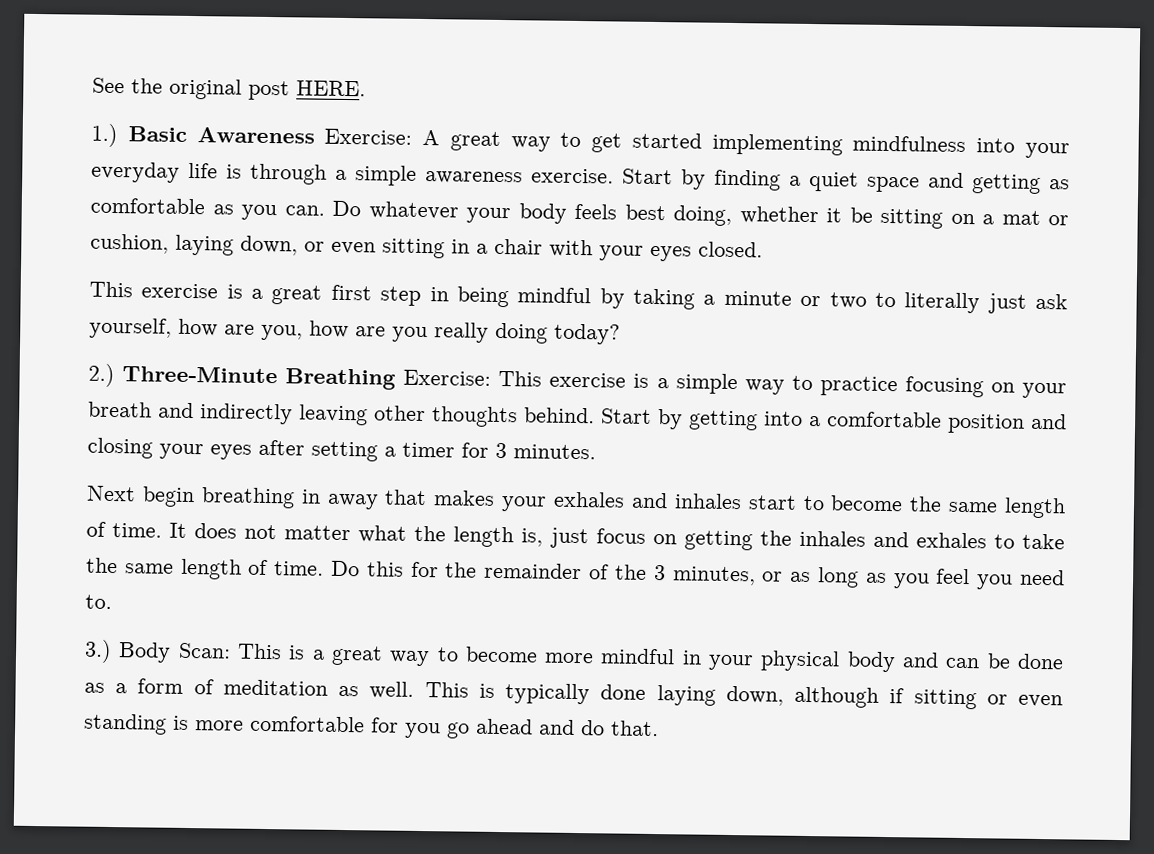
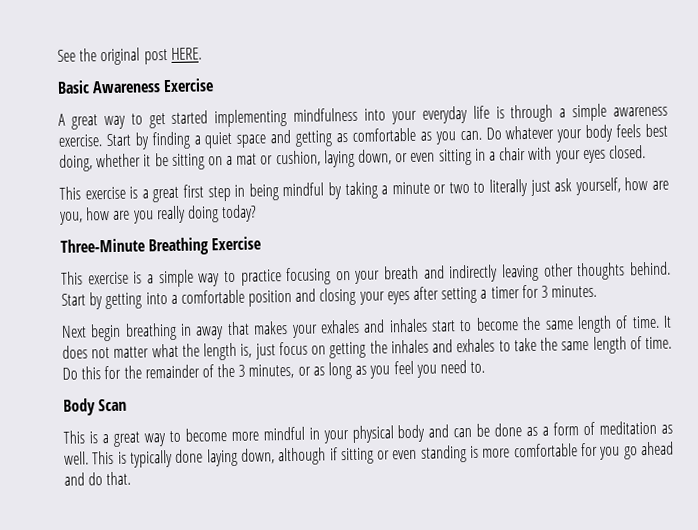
- 1.) Basic Awareness Exercise: A great way to get started implementing mindfulness into your everyday life is through a simple awareness exercise.
+ Basic Awareness Exercise
+ A great way to get started implementing mindfulness into your everyday life is through a simple awareness exercise.
- 2.) Three-Minute Breathing Exercise: This exercise is a simple way to practice focusing on your breath and indirectly leaving other thoughts behind.
+ Three-Minute Breathing Exercise
+ This exercise is a simple way to practice focusing on your breath and indirectly leaving other thoughts behind.
- 3.) Body Scan: This is a great way to become more mindful in your physical body and can be done as a form of meditation as well.
+ Body Scan
+ This is a great way to become more mindful in your physical body and can be done as a form of meditation as well.

